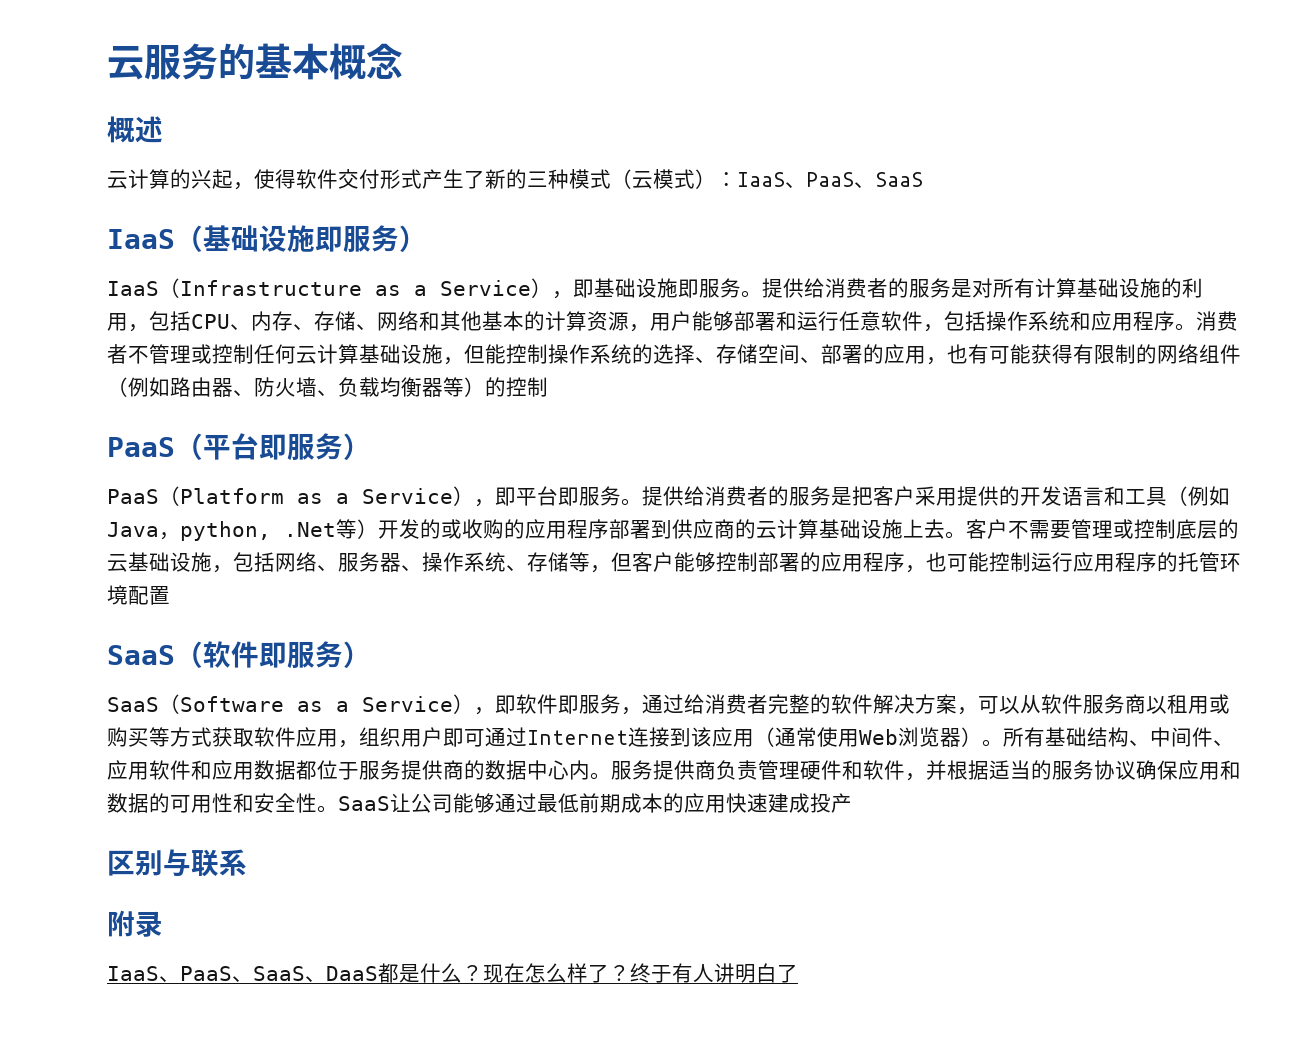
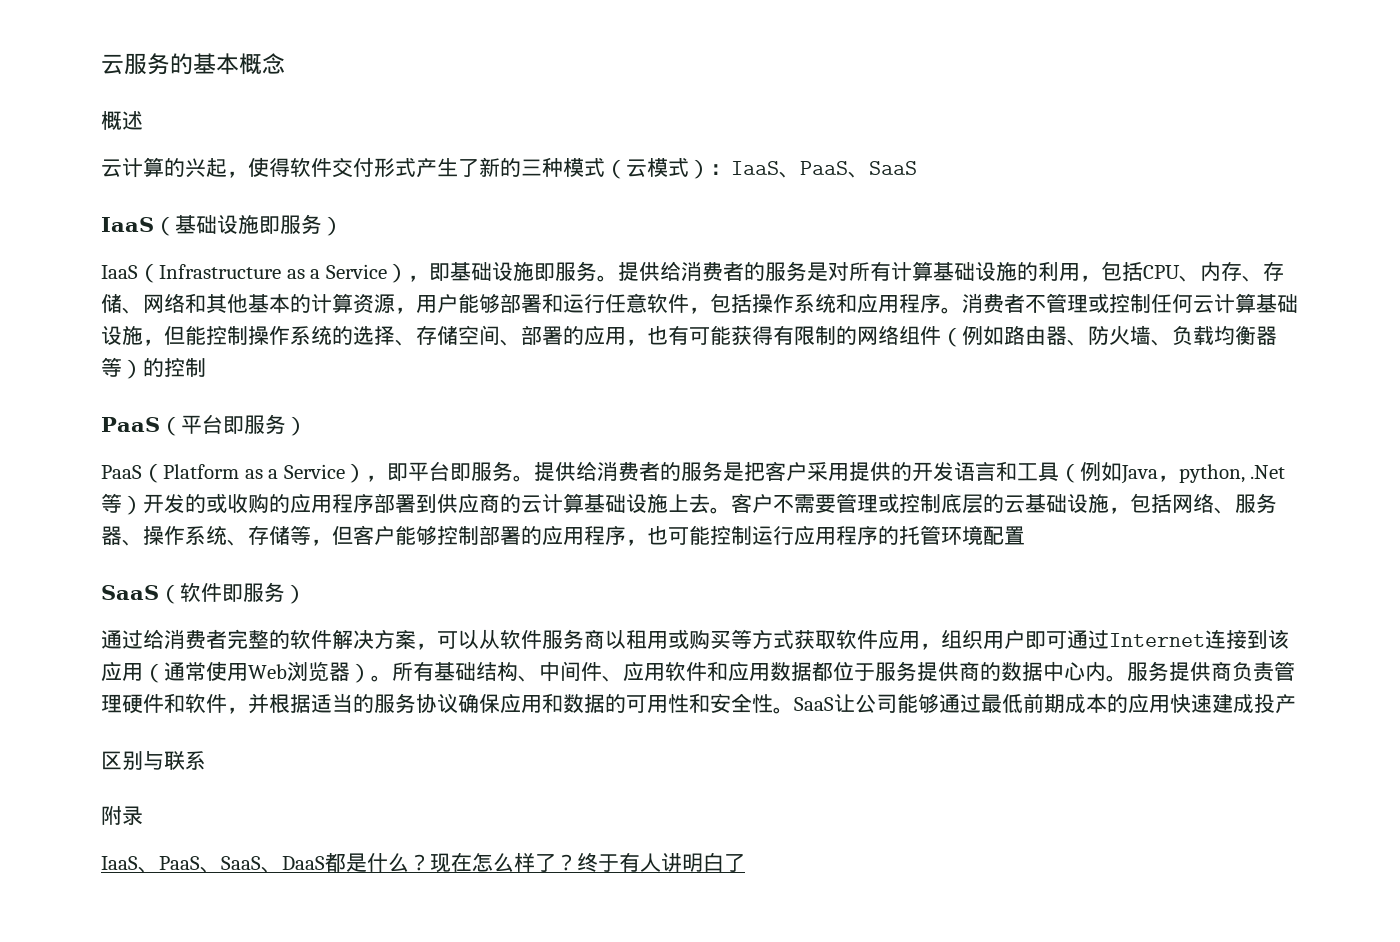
- SaaS（Software as a Service），即软件即服务，通过给消费者完整的软件解决方案，可以从软件服务商以租用或购买等方式获取软件应用，组织用户即可通过Internet连接到该应用（通常使用Web浏览器）。
+ 通过给消费者完整的软件解决方案，可以从软件服务商以租用或购买等方式获取软件应用，组织用户即可通过Internet连接到该应用（通常使用Web浏览器）。

